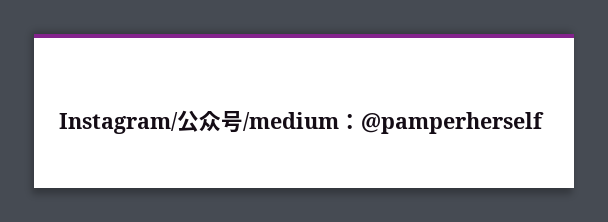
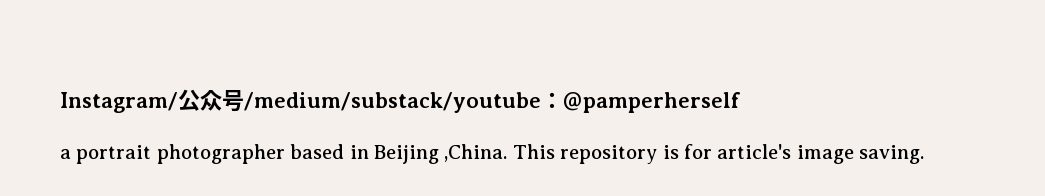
- Instagram/公众号/medium：@pamperherself
+ Instagram/公众号/medium/substack/youtube：@pamperherself
+ a portrait photographer based in Beijing ,China. This repository is for article's image saving.

